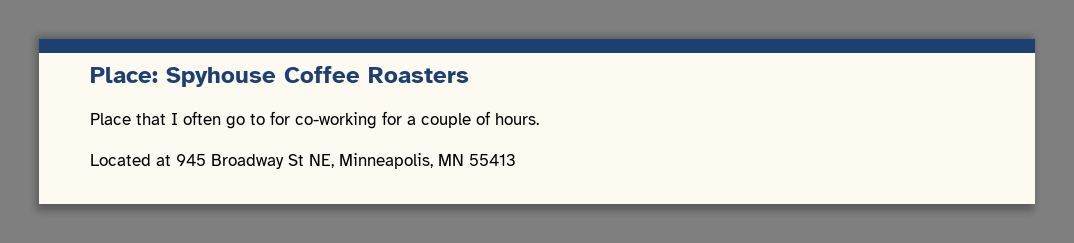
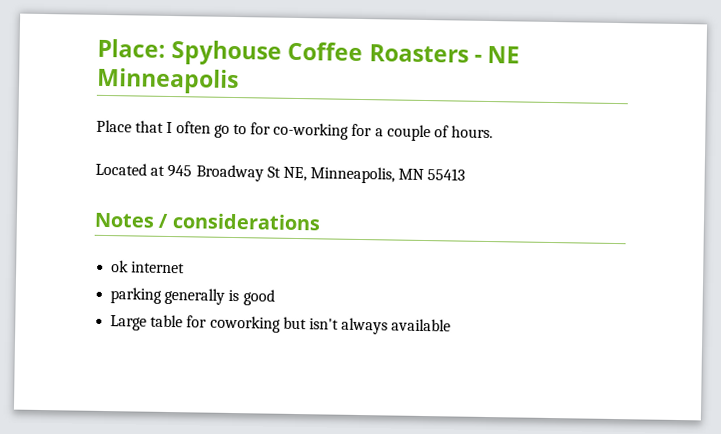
- Place: Spyhouse Coffee Roasters
+ Place: Spyhouse Coffee Roasters - NE Minneapolis
+ Notes / considerations
+ ok internet
+ parking generally is good
+ Large table for coworking but isn't always available

